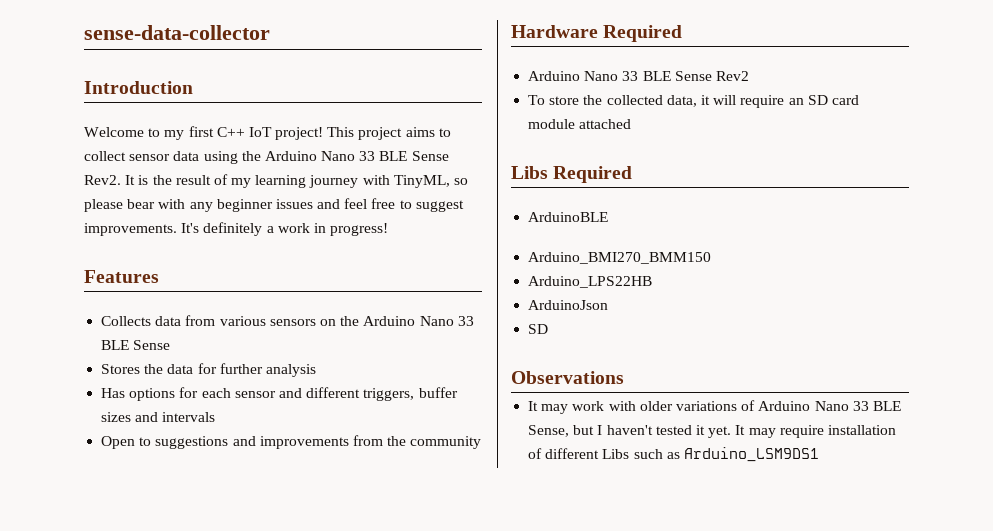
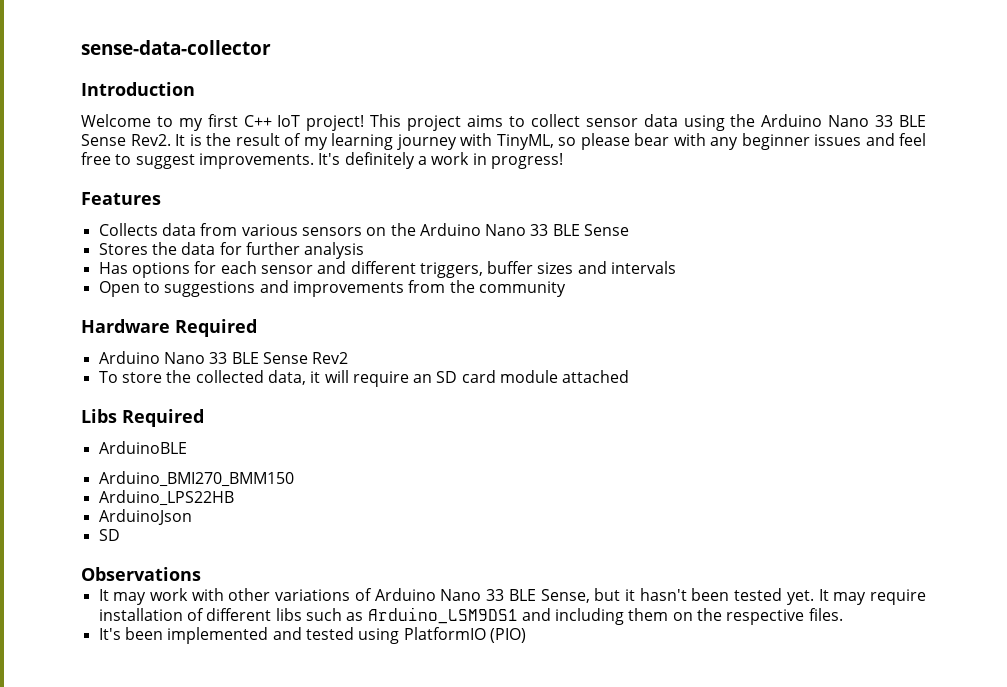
- It may work with older variations of Arduino Nano 33 BLE Sense, but I haven't tested it yet.
+ It may work with other variations of Arduino Nano 33 BLE Sense, but it hasn't been tested yet.
- It may require installation of different Libs such as Arduino_LSM9DS1
+ It may require installation of different libs such as Arduino_LSM9DS1 and including them on the respective files.
+ It's been implemented and tested using PlatformIO (PIO)

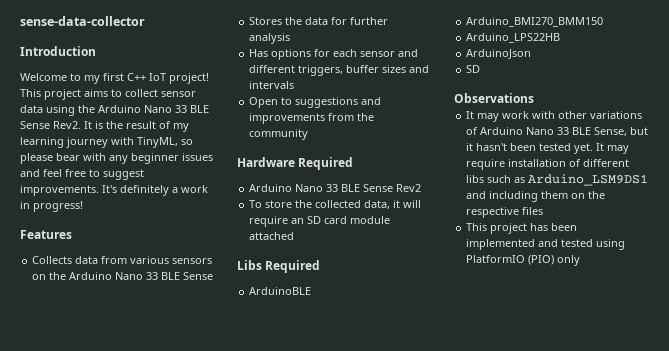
- It may require installation of different libs such as Arduino_LSM9DS1 and including them on the respective files.
- It's been implemented and tested using PlatformIO (PIO)
+ It may require installation of different libs such as Arduino_LSM9DS1 and including them on the respective files
+ This project has been implemented and tested using PlatformIO (PIO) only

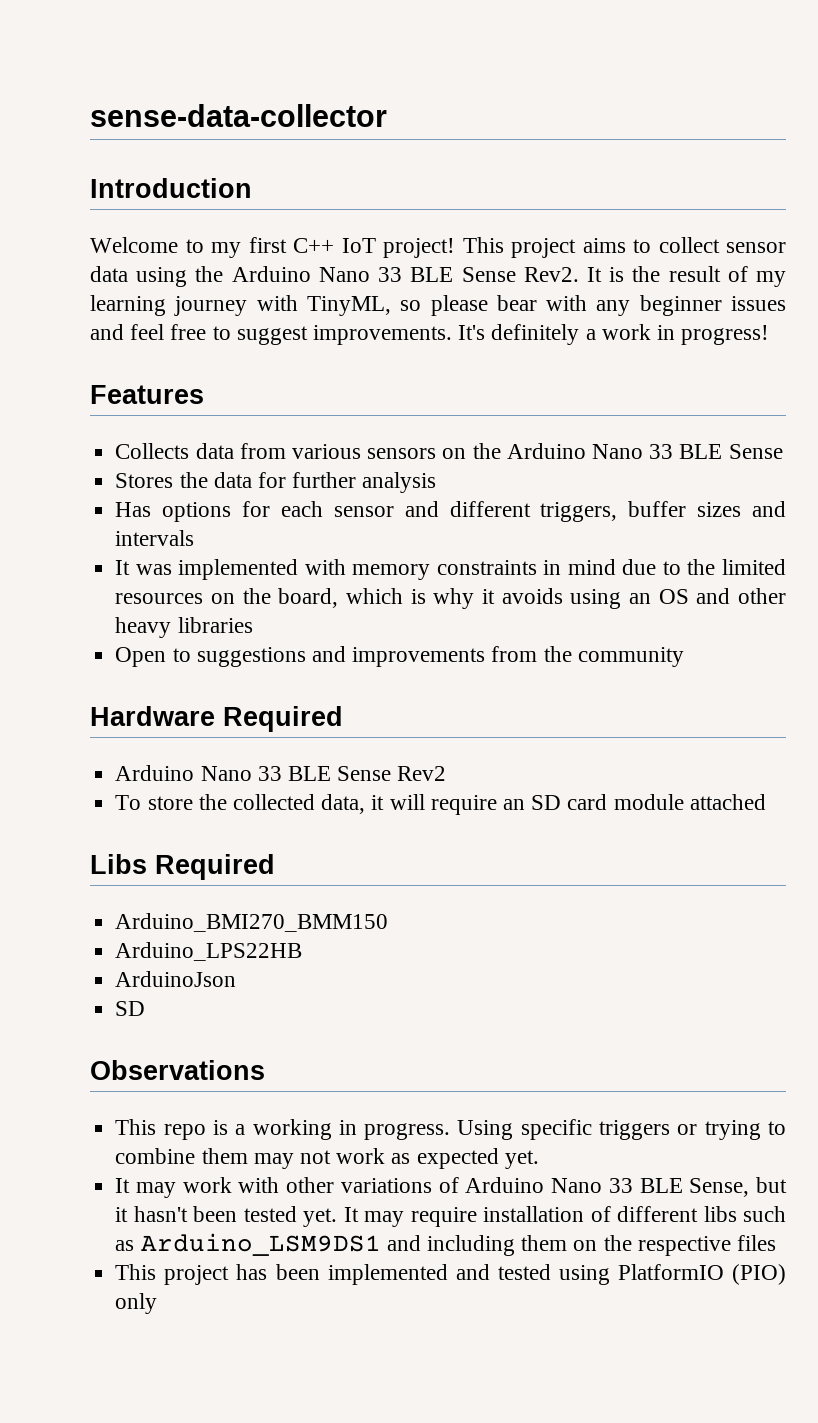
+ It was implemented with memory constraints in mind due to the limited resources on the board, which is why it avoids using an OS and other heavy libraries
- ArduinoBLE
+ This repo is a working in progress. Using specific triggers or trying to combine them may not work as expected yet.

